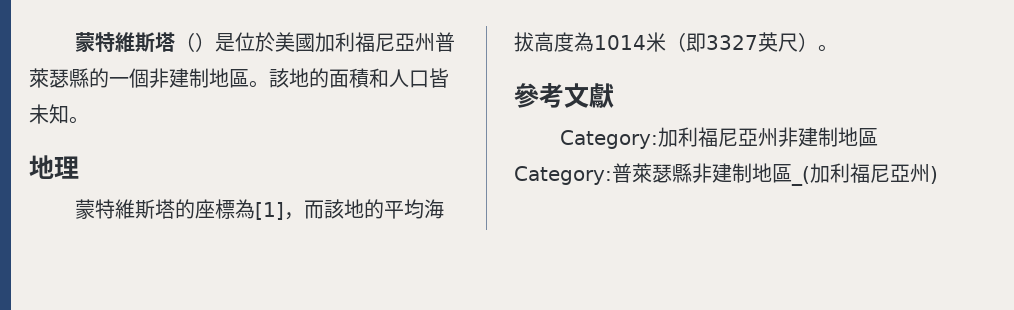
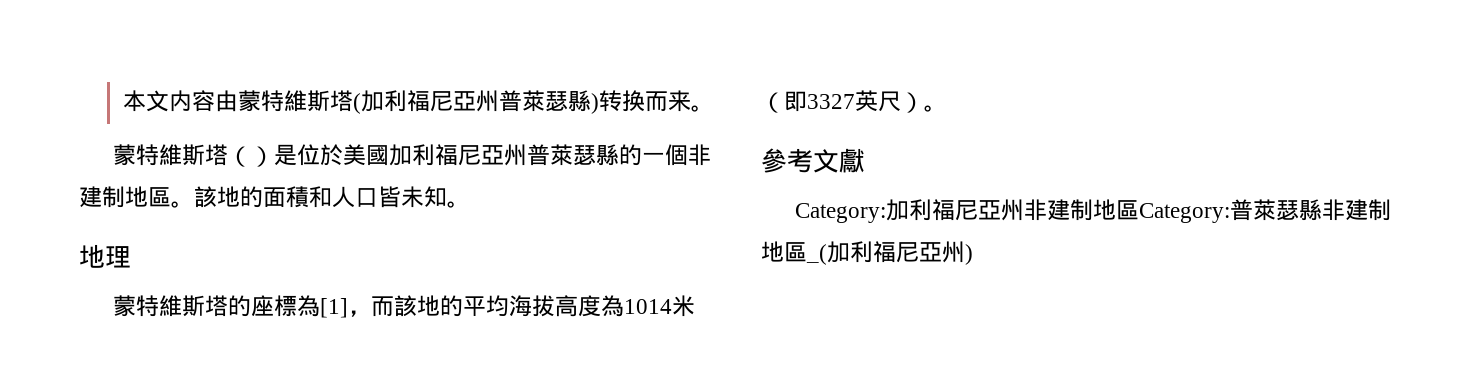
+ 本文内容由蒙特維斯塔(加利福尼亞州普萊瑟縣)转换而来。

